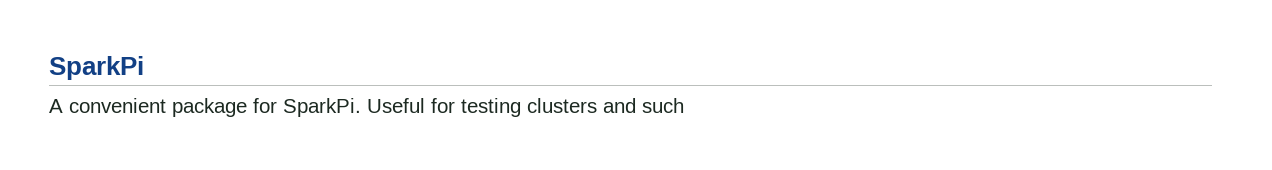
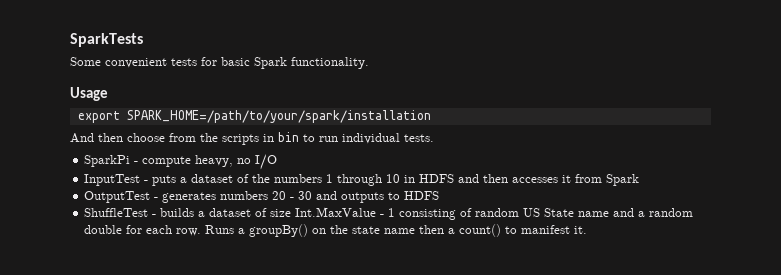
- SparkPi
- A convenient package for SparkPi. Useful for testing clusters and such
+ SparkTests
+ Some convenient tests for basic Spark functionality.
+ Usage
+ export SPARK_HOME=/path/to/your/spark/installation
+ And then choose from the scripts in bin to run individual tests.
+ SparkPi - compute heavy, no I/O
+ InputTest - puts a dataset of the numbers 1 through 10 in HDFS and then accesses it from Spark
+ OutputTest - generates numbers 20 - 30 and outputs to HDFS
+ ShuffleTest - builds a dataset of size Int.MaxValue - 1 consisting of random US State name and a random double for each row. Runs a groupBy() on the state name then a count() to manifest it.

